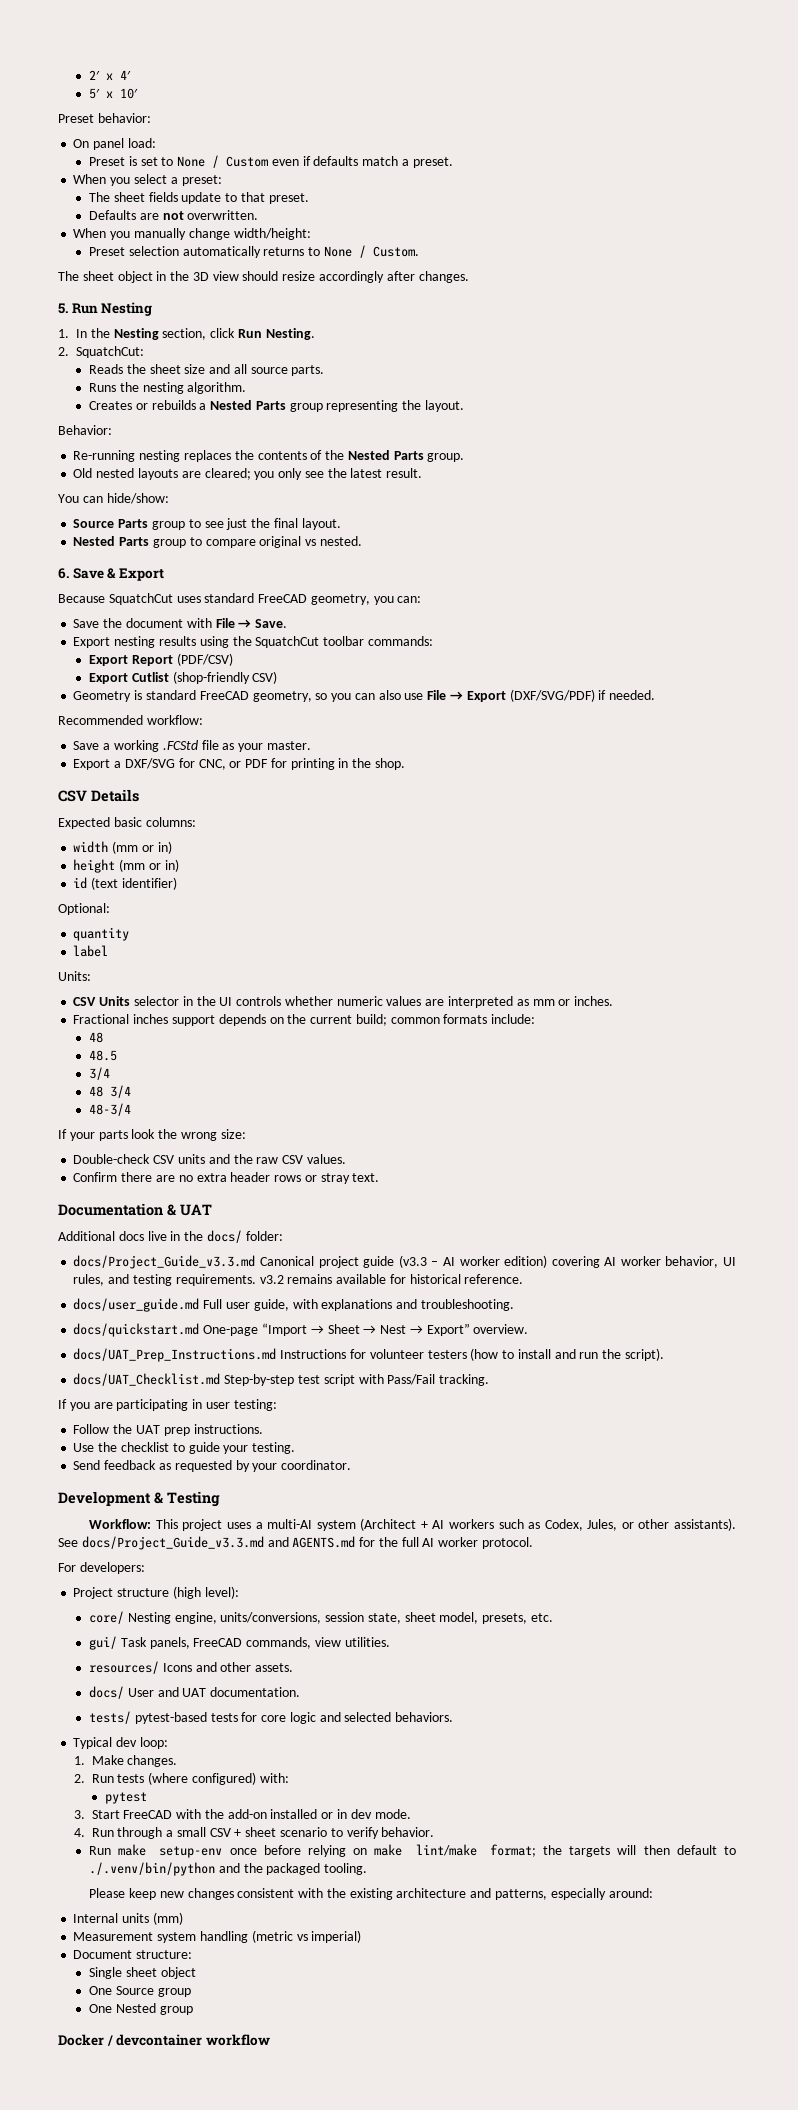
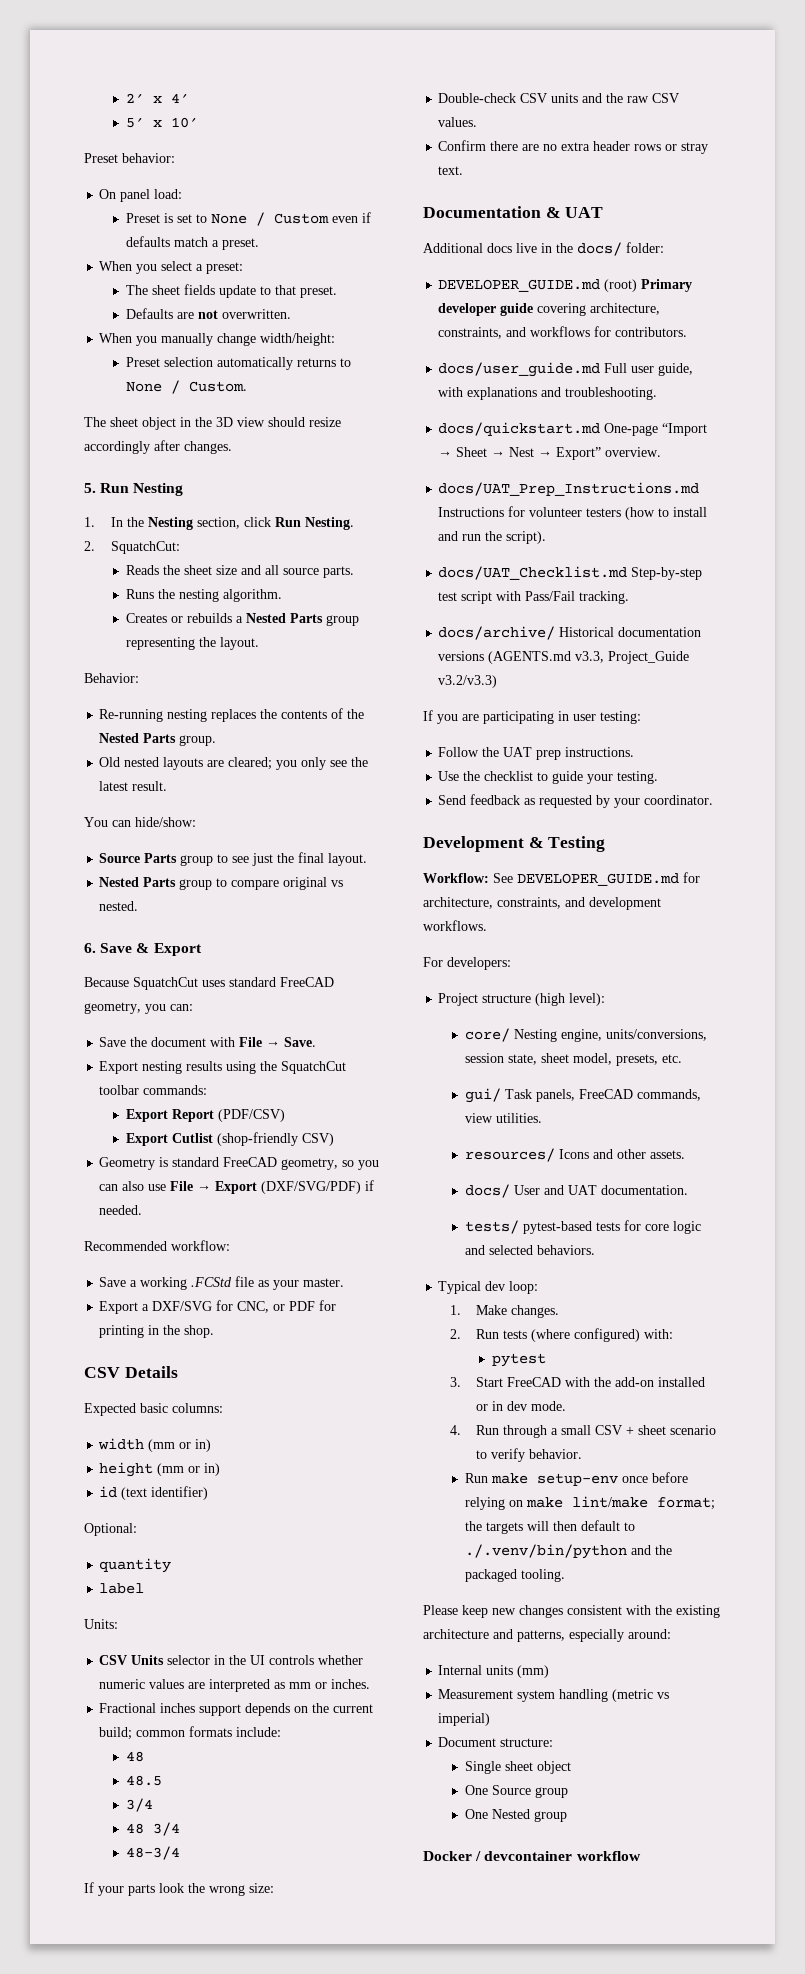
- docs/Project_Guide_v3.3.md Canonical project guide (v3.3 – AI worker edition) covering AI worker behavior, UI rules, and testing requirements. v3.2 remains available for historical reference.
+ DEVELOPER_GUIDE.md (root) Primary developer guide covering architecture, constraints, and workflows for contributors.
+ docs/archive/ Historical documentation versions (AGENTS.md v3.3, Project_Guide v3.2/v3.3)
- Workflow: This project uses a multi-AI system (Architect + AI workers such as Codex, Jules, or other assistants). See docs/Project_Guide_v3.3.md and AGENTS.md for the full AI worker protocol.
+ Workflow: See DEVELOPER_GUIDE.md for architecture, constraints, and development workflows.

